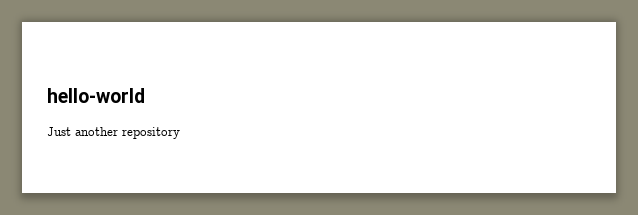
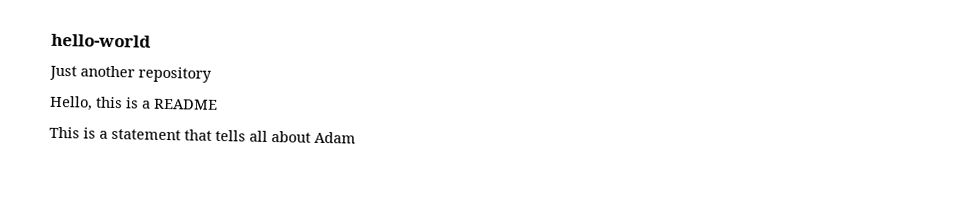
+ Hello, this is a README
+ This is a statement that tells all about Adam

